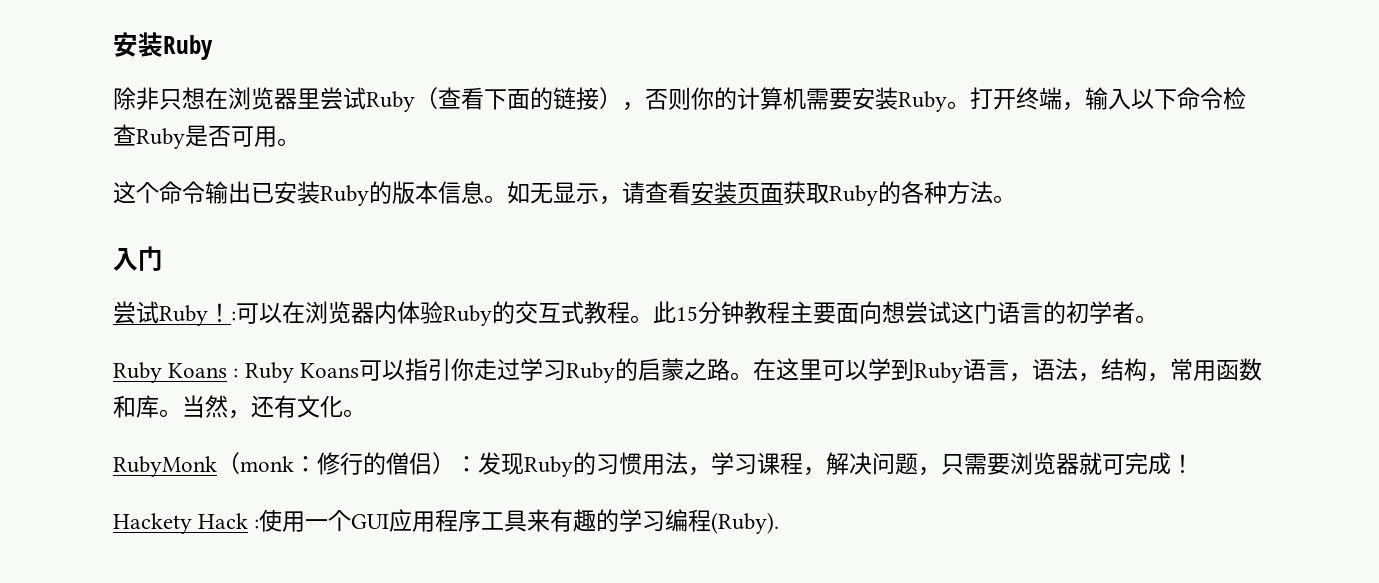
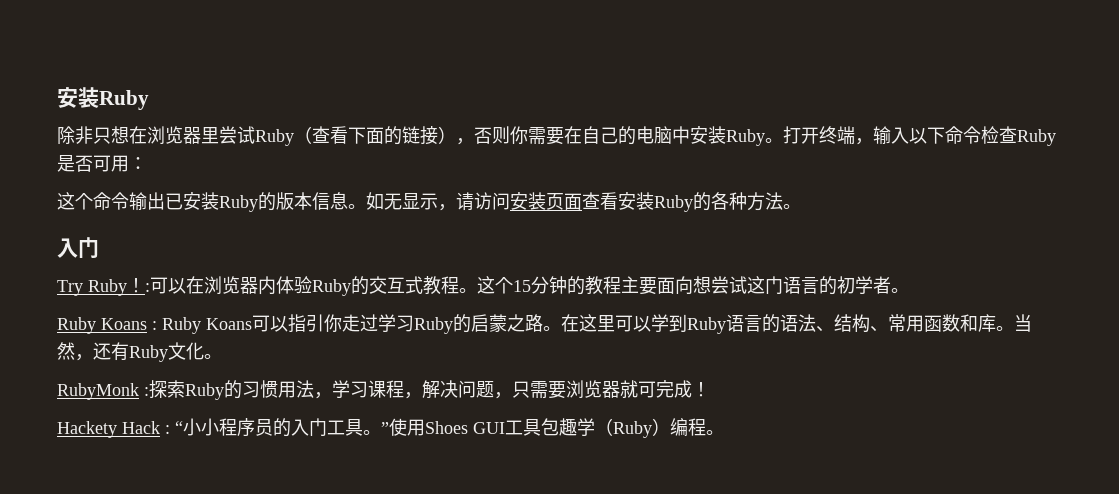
- 除非只想在浏览器里尝试Ruby（查看下面的链接），否则你的计算机需要安装Ruby。
+ 除非只想在浏览器里尝试Ruby（查看下面的链接），否则你需要在自己的电脑中安装Ruby。
- 打开终端，输入以下命令检查Ruby是否可用。
+ 打开终端，输入以下命令检查Ruby是否可用：
- 如无显示，请查看安装页面获取Ruby的各种方法。
+ 如无显示，请访问安装页面查看安装Ruby的各种方法。
- 尝试Ruby！:可以在浏览器内体验Ruby的交互式教程。
+ Try Ruby！:可以在浏览器内体验Ruby的交互式教程。
- 此15分钟教程主要面向想尝试这门语言的初学者。
+ 这个15分钟的教程主要面向想尝试这门语言的初学者。
- 在这里可以学到Ruby语言，语法，结构，常用函数和库。
+ 在这里可以学到Ruby语言的语法、结构、常用函数和库。
- 当然，还有文化。
+ 当然，还有Ruby文化。
- RubyMonk（monk：修行的僧侣）：发现Ruby的习惯用法，学习课程，解决问题，只需要浏览器就可完成！
+ RubyMonk :探索Ruby的习惯用法，学习课程，解决问题，只需要浏览器就可完成！
- Hackety Hack :使用一个GUI应用程序工具来有趣的学习编程(Ruby).
+ Hackety Hack : “小小程序员的入门工具。”使用Shoes GUI工具包趣学（Ruby）编程。

